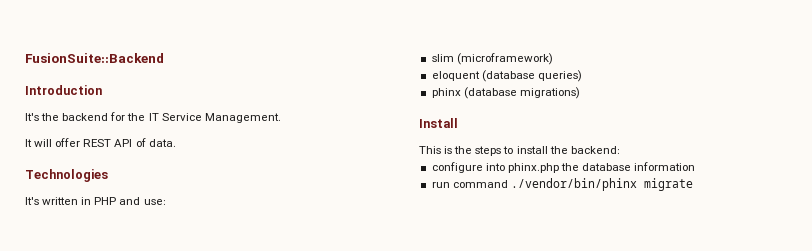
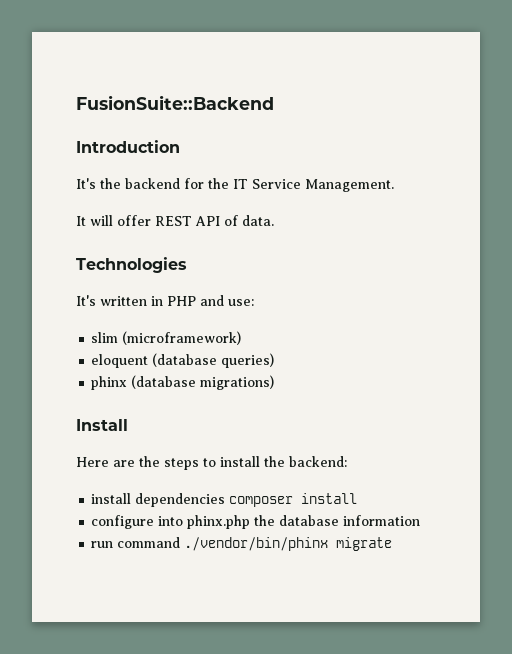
- This is the steps to install the backend:
+ Here are the steps to install the backend:
+ install dependencies composer install

